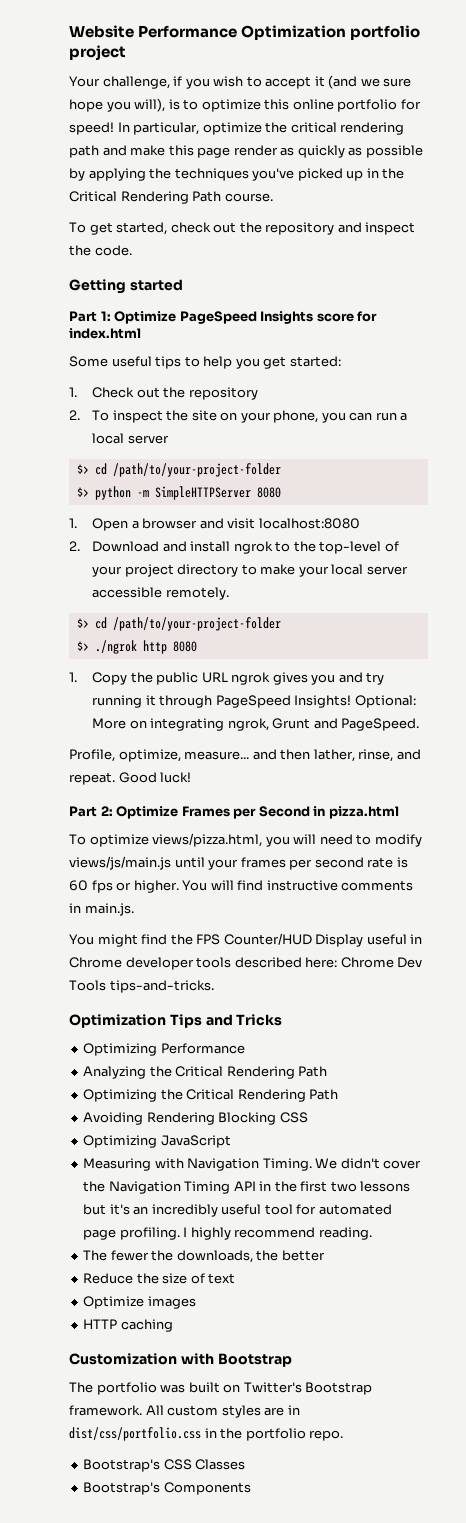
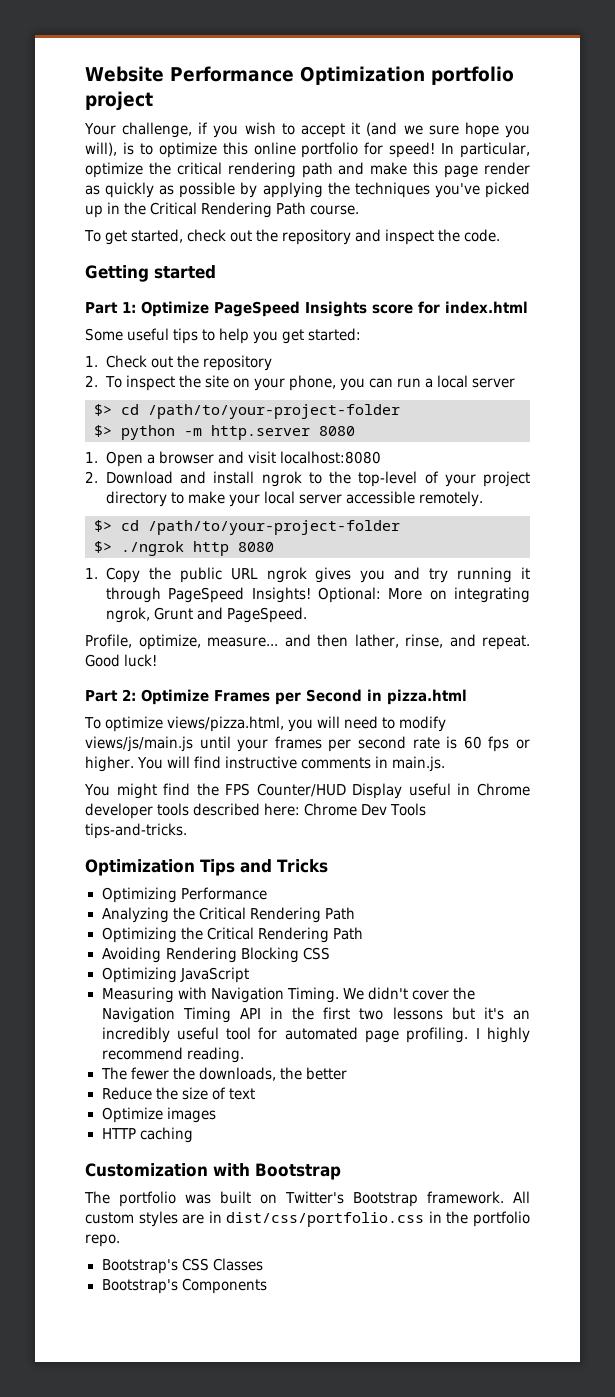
- $> python -m SimpleHTTPServer 8080
+ $> python -m http.server 8080

